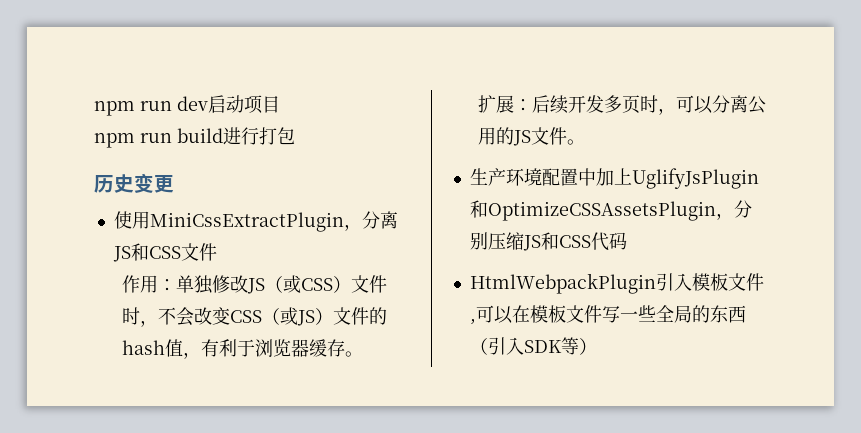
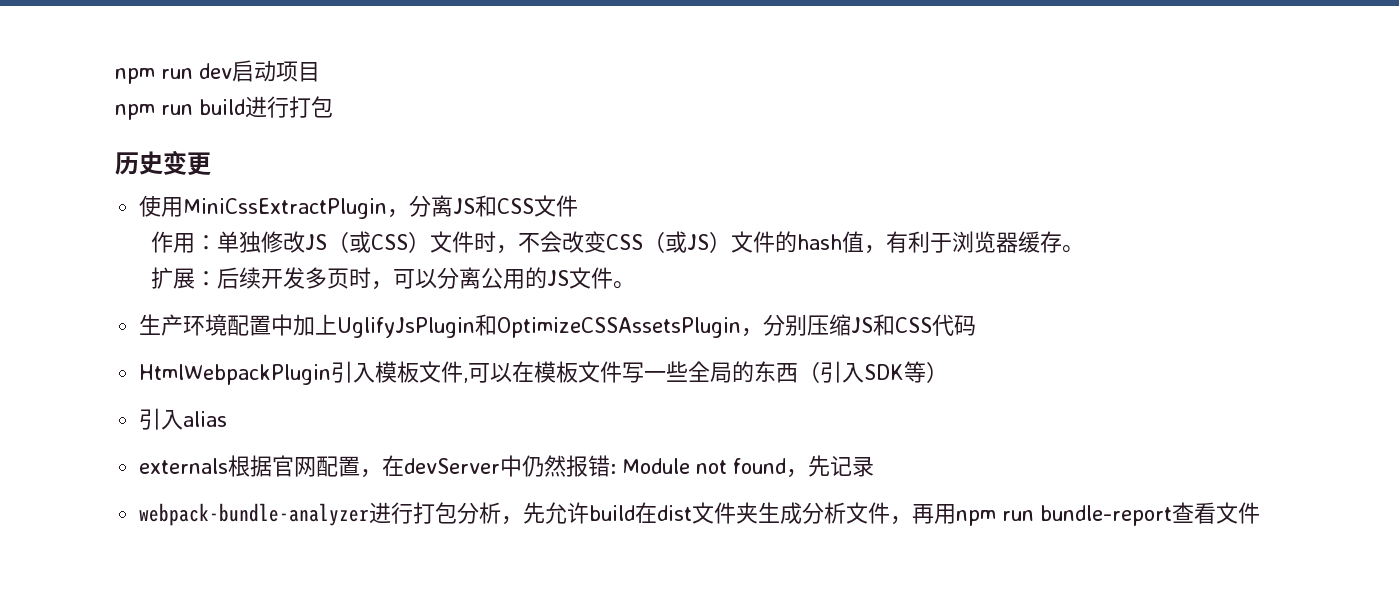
+ 引入alias
+ externals根据官网配置，在devServer中仍然报错: Module not found，先记录
+ webpack-bundle-analyzer进行打包分析，先允许build在dist文件夹生成分析文件，再用npm run bundle-report查看文件

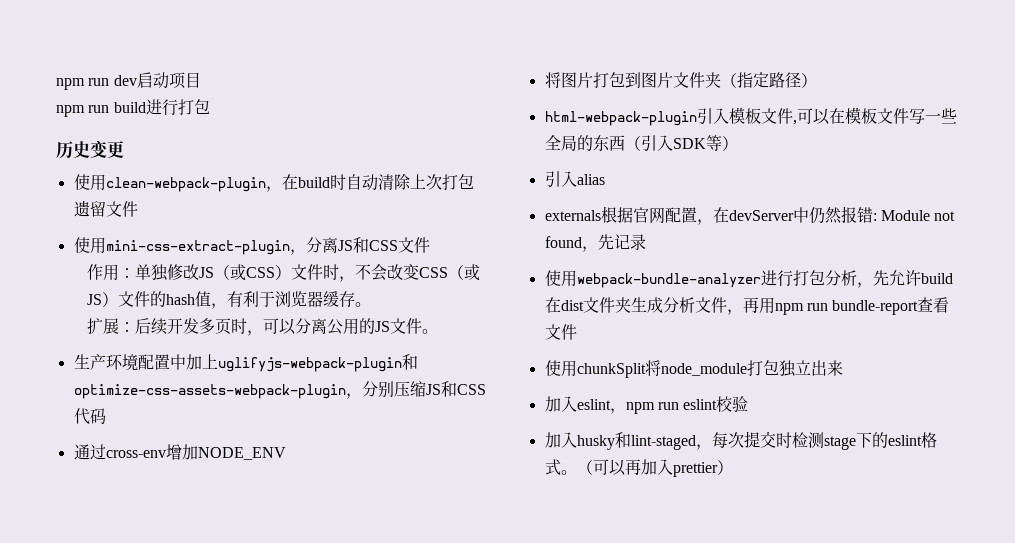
- 使用MiniCssExtractPlugin，分离JS和CSS文件
+ 使用clean-webpack-plugin，在build时自动清除上次打包遗留文件
+ 使用mini-css-extract-plugin，分离JS和CSS文件
- 生产环境配置中加上UglifyJsPlugin和OptimizeCSSAssetsPlugin，分别压缩JS和CSS代码
+ 生产环境配置中加上uglifyjs-webpack-plugin和optimize-css-assets-webpack-plugin，分别压缩JS和CSS代码
- HtmlWebpackPlugin引入模板文件,可以在模板文件写一些全局的东西（引入SDK等）
+ 通过cross-env增加NODE_ENV
+ 将图片打包到图片文件夹（指定路径）
+ html-webpack-plugin引入模板文件,可以在模板文件写一些全局的东西（引入SDK等）
- webpack-bundle-analyzer进行打包分析，先允许build在dist文件夹生成分析文件，再用npm run bundle-report查看文件
+ 使用webpack-bundle-analyzer进行打包分析，先允许build在dist文件夹生成分析文件，再用npm run bundle-report查看文件
+ 使用chunkSplit将node_module打包独立出来
+ 加入eslint，npm run eslint校验
+ 加入husky和lint-staged，每次提交时检测stage下的eslint格式。（可以再加入prettier）

